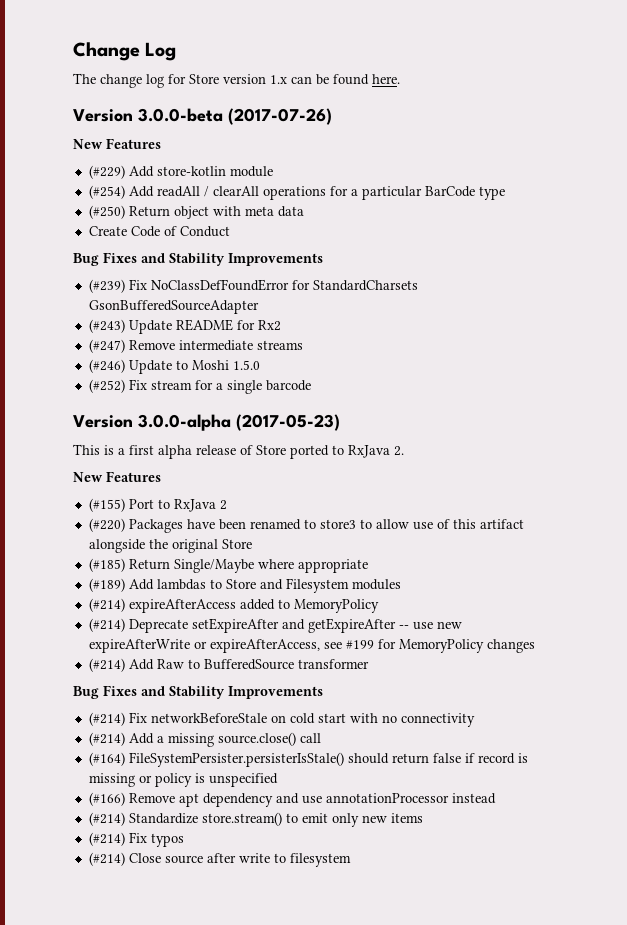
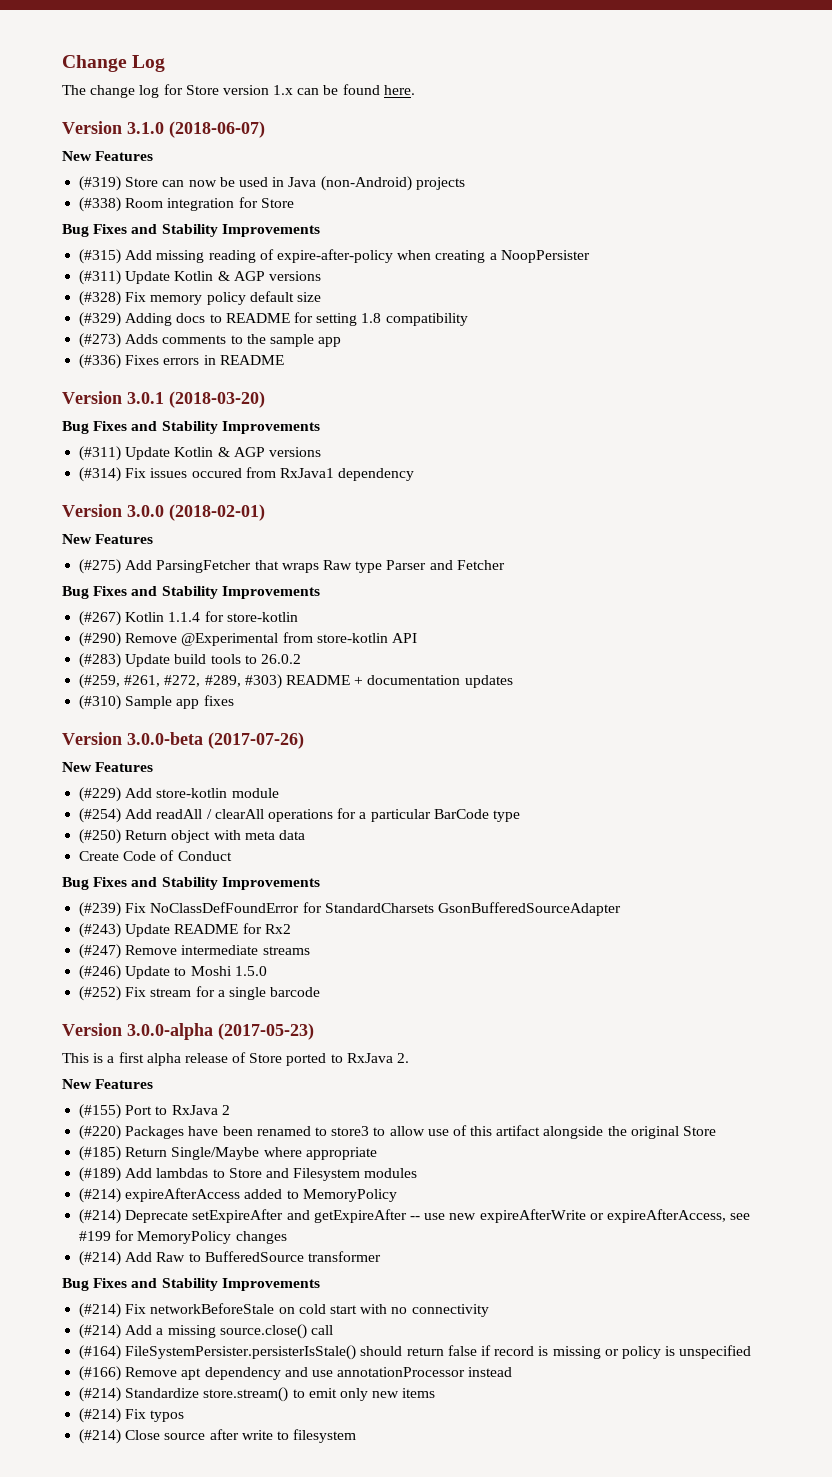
+ Version 3.1.0 (2018-06-07)
+ New Features
+ (#319) Store can now be used in Java (non-Android) projects
+ (#338) Room integration for Store
+ Bug Fixes and Stability Improvements
+ (#315) Add missing reading of expire-after-policy when creating a NoopPersister
+ (#311) Update Kotlin & AGP versions
+ (#328) Fix memory policy default size
+ (#329) Adding docs to README for setting 1.8 compatibility
+ (#273) Adds comments to the sample app
+ (#336) Fixes errors in README
+ Version 3.0.1 (2018-03-20)
+ Bug Fixes and Stability Improvements
+ (#311) Update Kotlin & AGP versions
+ (#314) Fix issues occured from RxJava1 dependency
+ Version 3.0.0 (2018-02-01)
+ New Features
+ (#275) Add ParsingFetcher that wraps Raw type Parser and Fetcher
+ Bug Fixes and Stability Improvements
+ (#267) Kotlin 1.1.4 for store-kotlin
+ (#290) Remove @Experimental from store-kotlin API
+ (#283) Update build tools to 26.0.2
+ (#259, #261, #272, #289, #303) README + documentation updates
+ (#310) Sample app fixes

